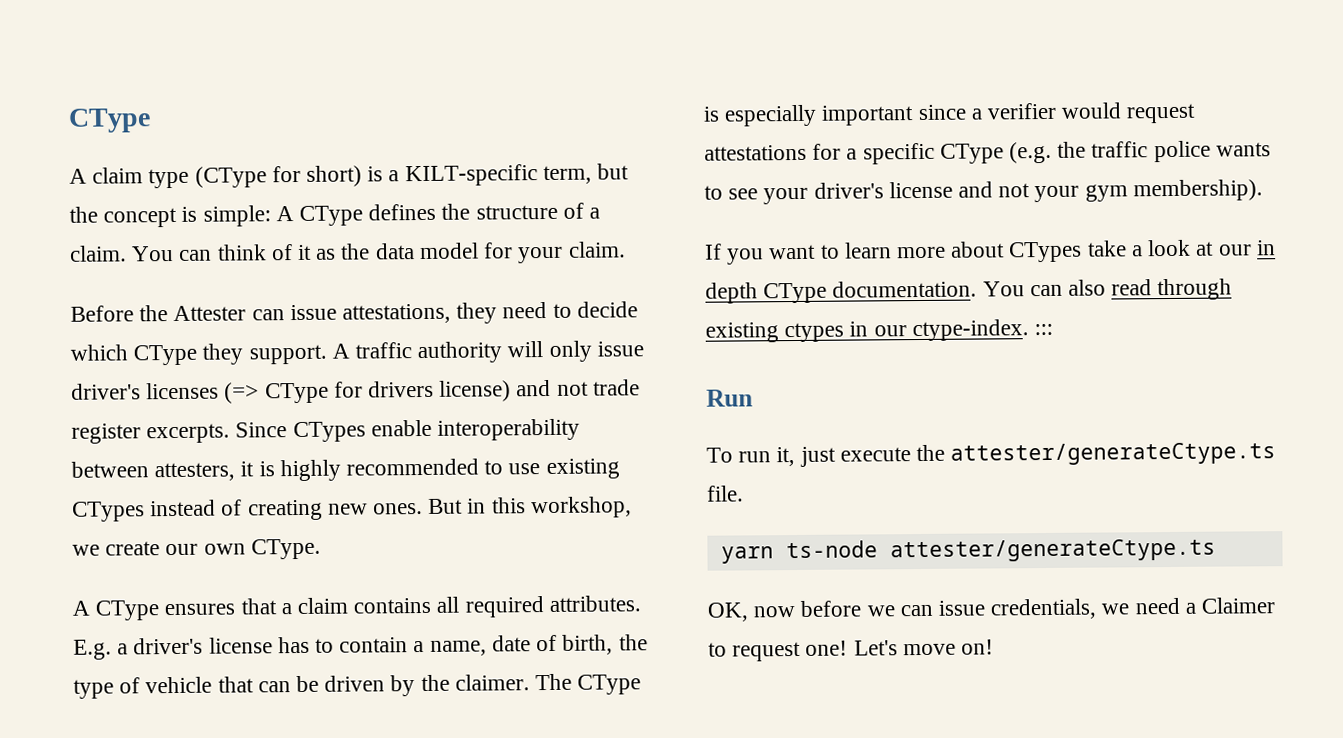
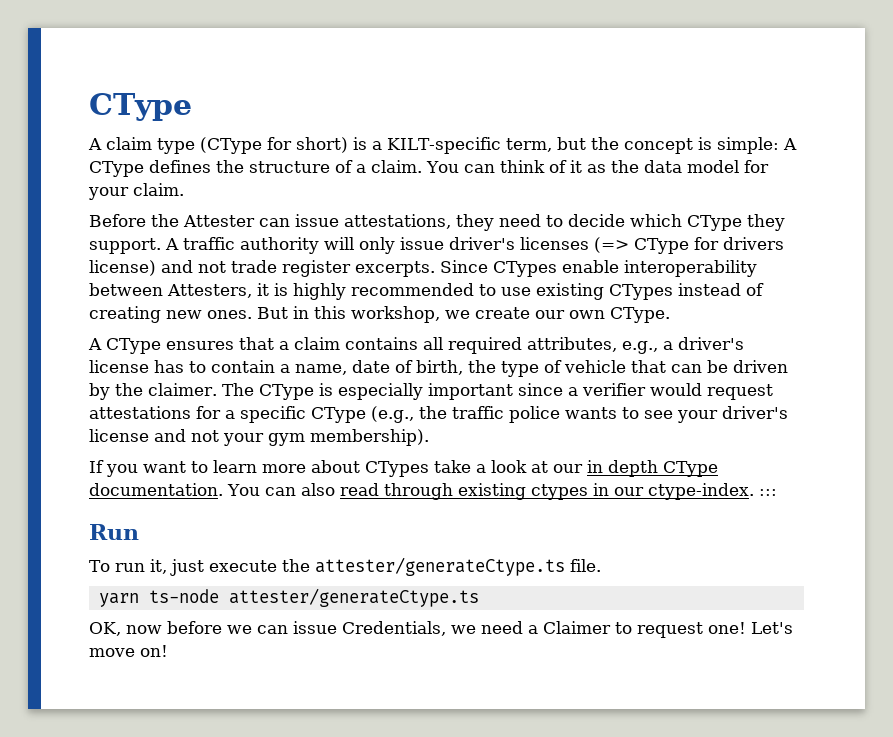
- Since CTypes enable interoperability between attesters, it is highly recommended to use existing CTypes instead of creating new ones.
+ Since CTypes enable interoperability between Attesters, it is highly recommended to use existing CTypes instead of creating new ones.
- A CType ensures that a claim contains all required attributes. E.g. a driver's license has to contain a name, date of birth, the type of vehicle that can be driven by the claimer.
+ A CType ensures that a claim contains all required attributes, e.g., a driver's license has to contain a name, date of birth, the type of vehicle that can be driven by the claimer.
- The CType is especially important since a verifier would request attestations for a specific CType (e.g. the traffic police wants to see your driver's license and not your gym membership).
+ The CType is especially important since a verifier would request attestations for a specific CType (e.g., the traffic police wants to see your driver's license and not your gym membership).
- OK, now before we can issue credentials, we need a Claimer to request one!
+ OK, now before we can issue Credentials, we need a Claimer to request one!

